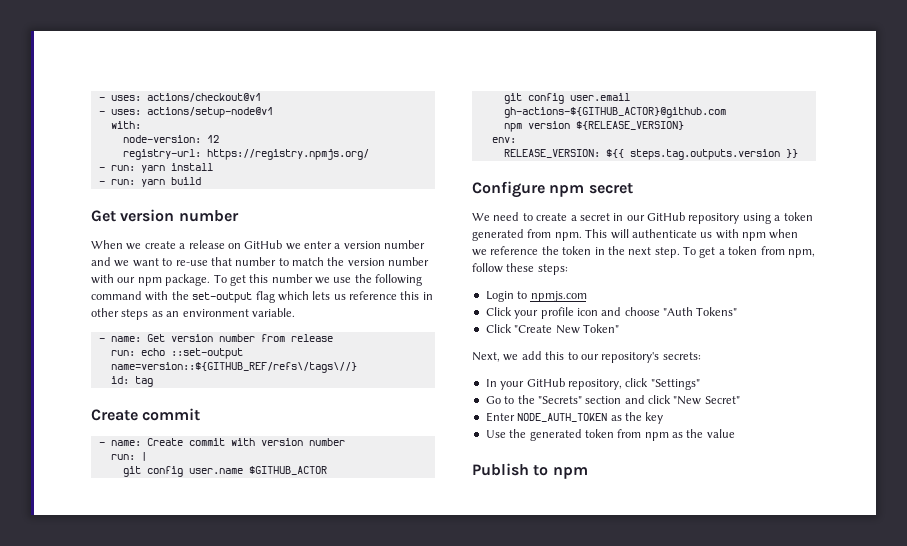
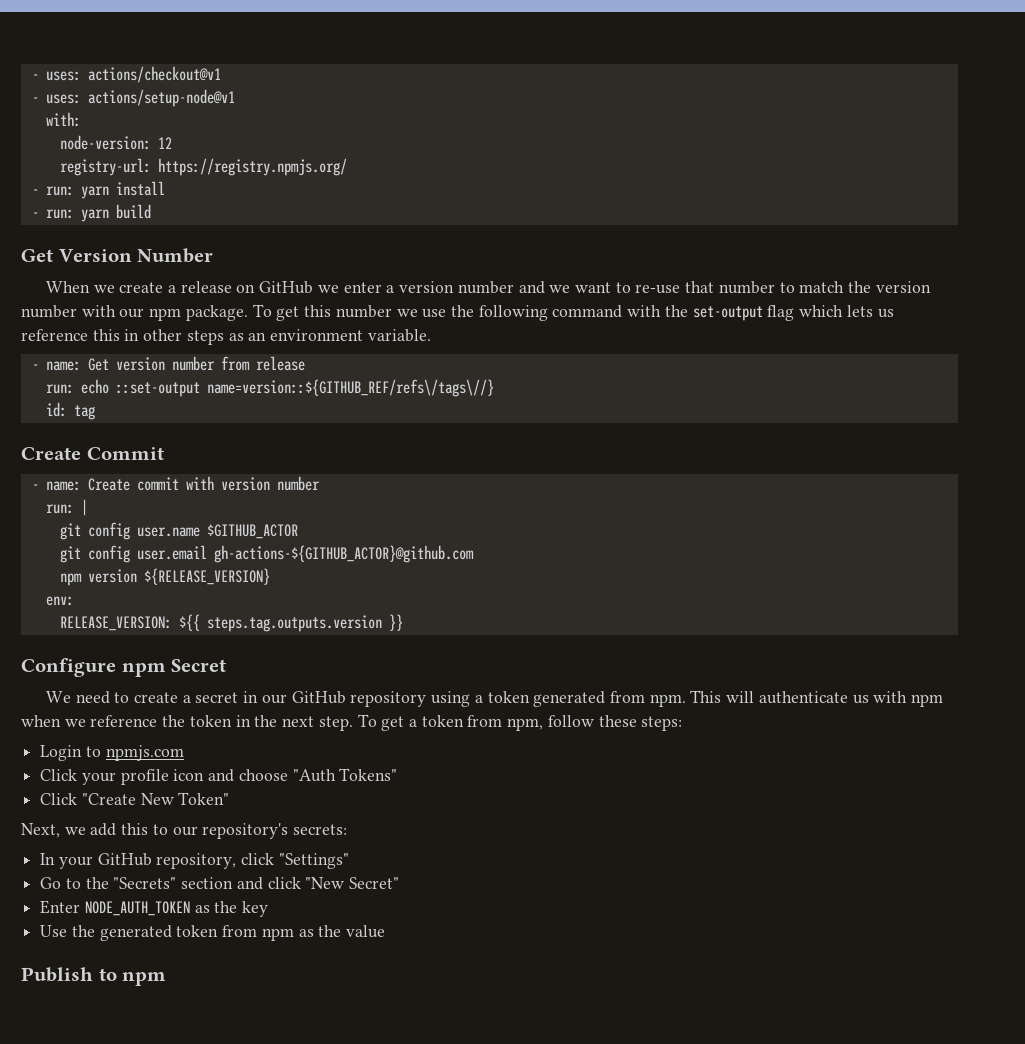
  - run: yarn build
- Get version number
+ Get Version Number
  id: tag
- Create commit
+ Create Commit
- Configure npm secret
+ Configure npm Secret

